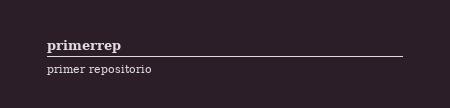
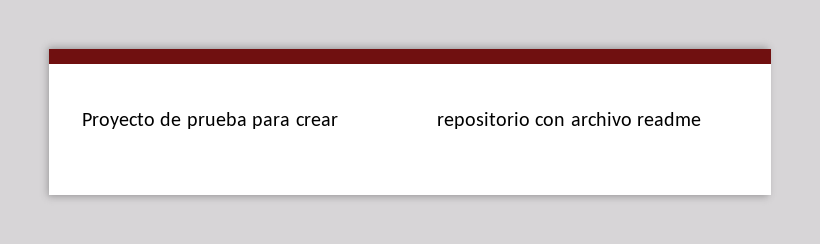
- primerrep
- primer repositorio
+ Proyecto de prueba para crear repositorio con archivo readme

